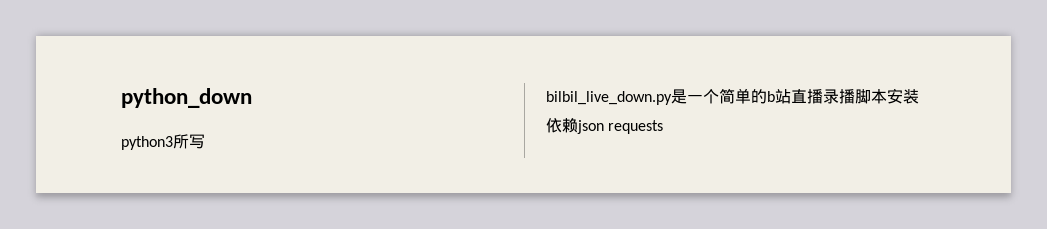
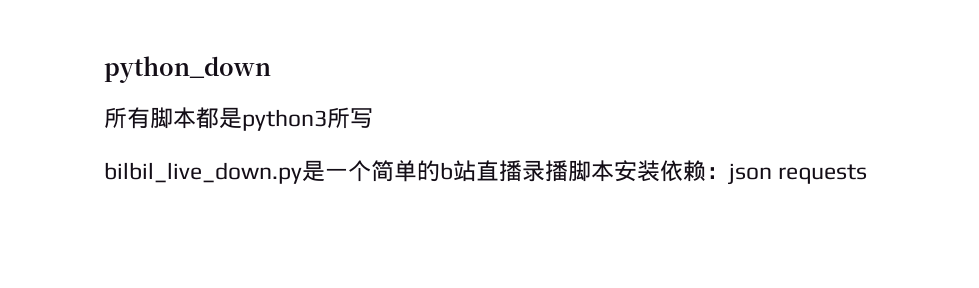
- python3所写
+ 所有脚本都是python3所写
- bilbil_live_down.py是一个简单的b站直播录播脚本安装依赖json requests
+ bilbil_live_down.py是一个简单的b站直播录播脚本安装依赖：json requests

